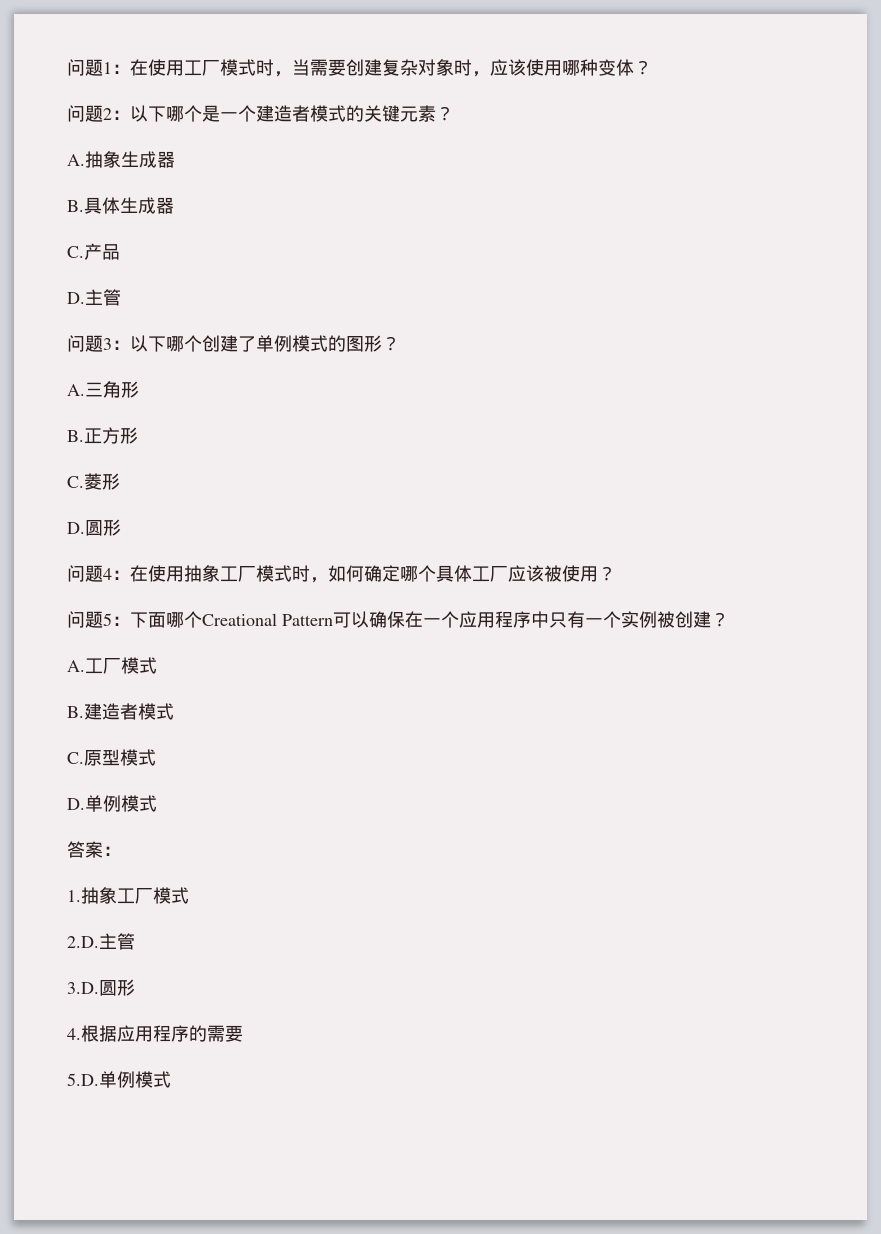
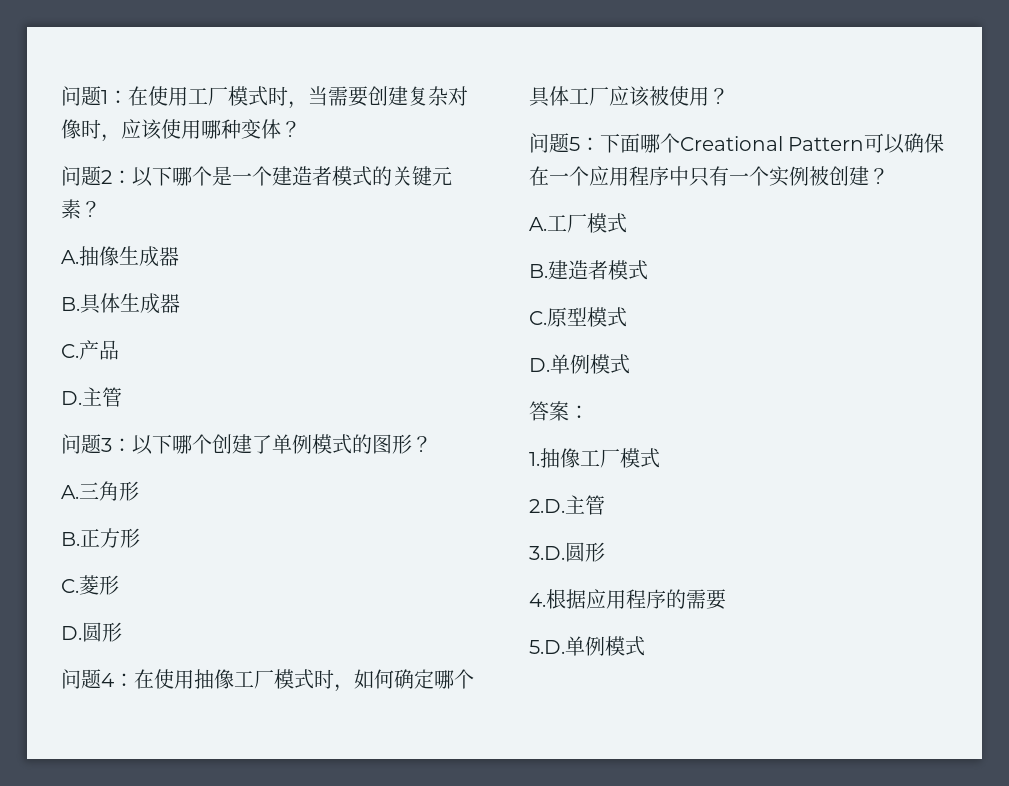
- 问题1：在使用工厂模式时，当需要创建复杂对象时，应该使用哪种变体？
+ 问题1：在使用工厂模式时，当需要创建复杂对像时，应该使用哪种变体？
- A.抽象生成器
+ A.抽像生成器
- 问题4：在使用抽象工厂模式时，如何确定哪个具体工厂应该被使用？
+ 问题4：在使用抽像工厂模式时，如何确定哪个具体工厂应该被使用？
- 1.抽象工厂模式
+ 1.抽像工厂模式

